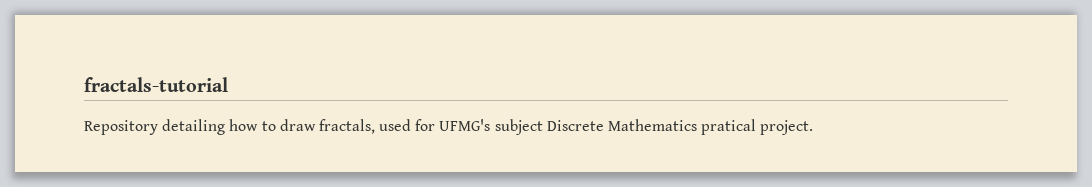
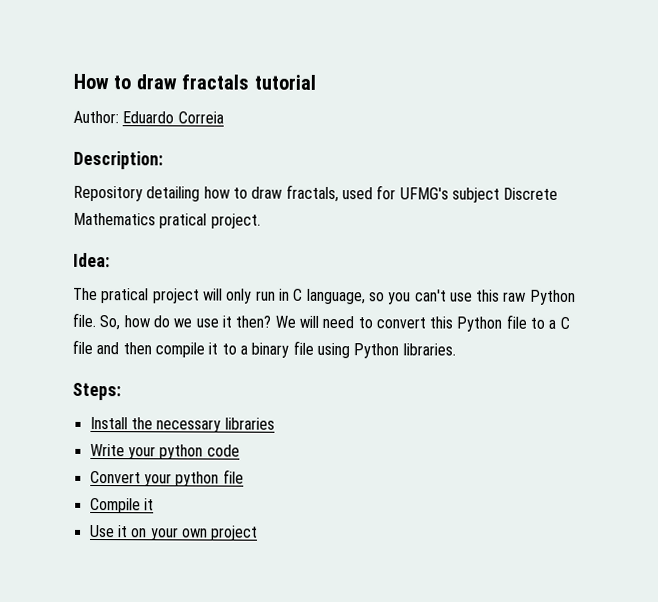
- fractals-tutorial
+ How to draw fractals tutorial
+ Author: Eduardo Correia
+ Description:
+ Idea:
+ The pratical project will only run in C language, so you can't use this raw Python file. So, how do we use it then? We will need to convert this Python file to a C file and then compile it to a binary file using Python libraries.
+ Steps:
+ Install the necessary libraries
+ Write your python code
+ Convert your python file
+ Compile it
+ Use it on your own project

